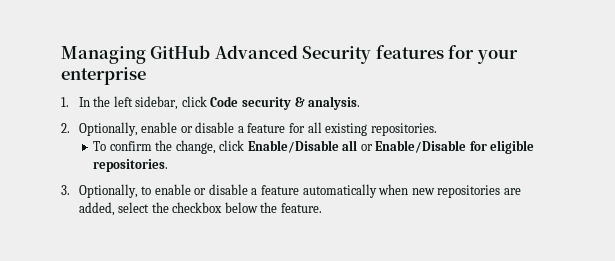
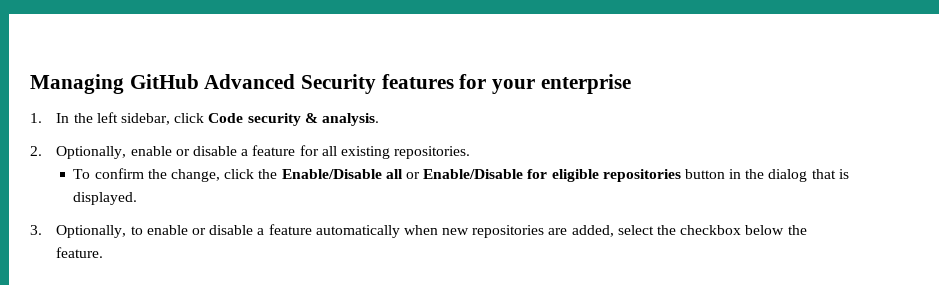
- To confirm the change, click Enable/Disable all or Enable/Disable for eligible repositories.
+ To confirm the change, click the Enable/Disable all or Enable/Disable for eligible repositories button in the dialog that is displayed.

